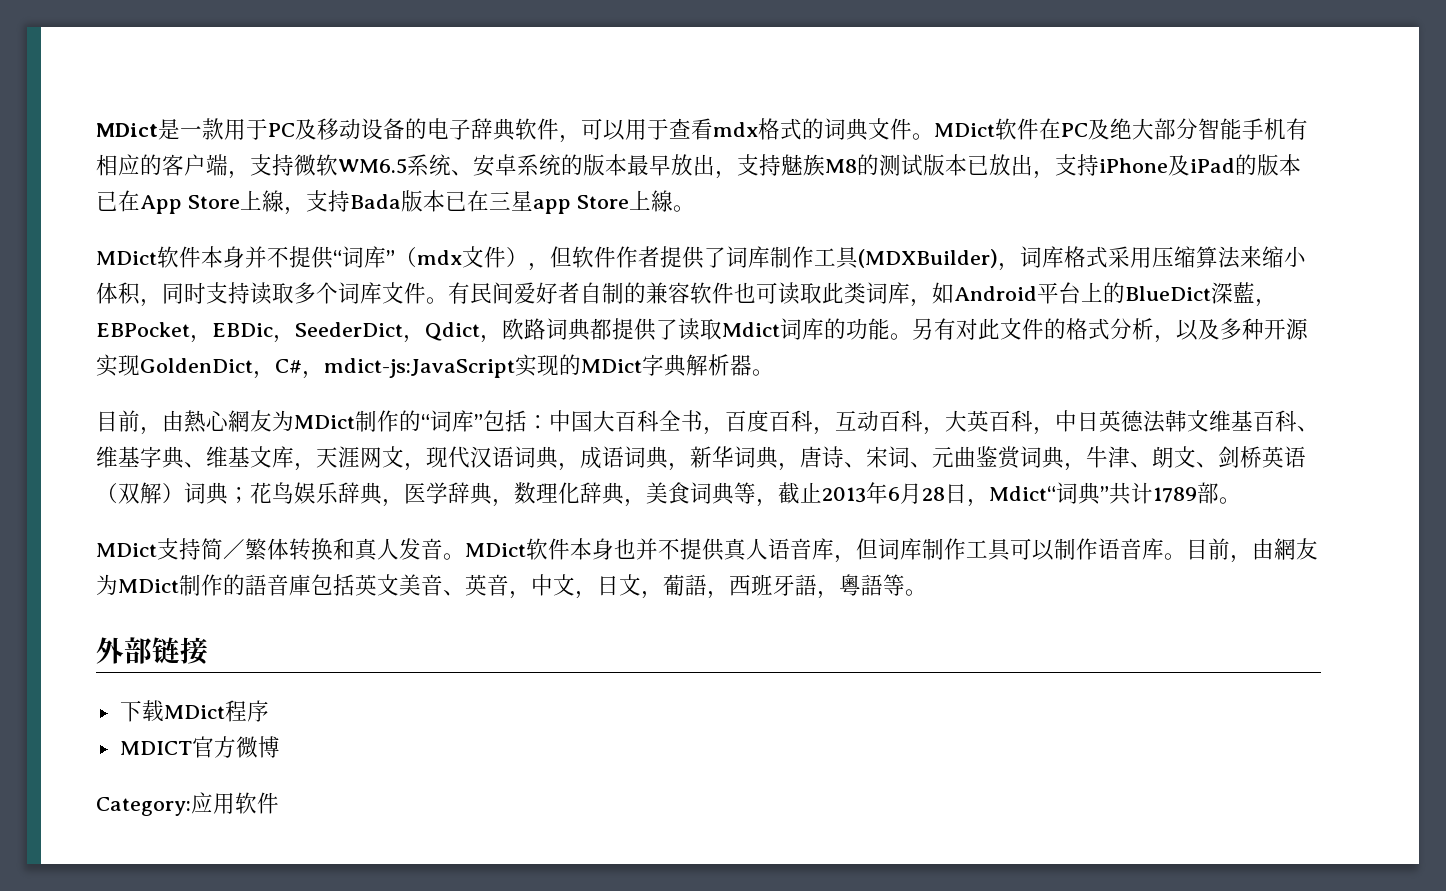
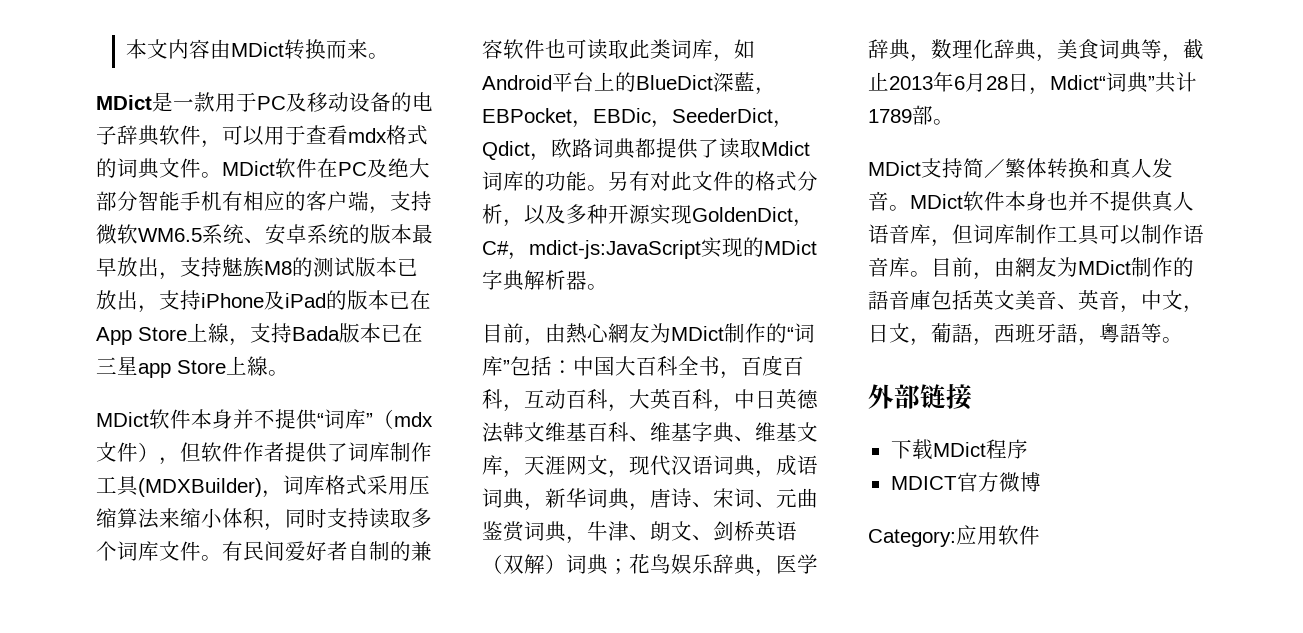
+ 本文内容由MDict转换而来。

